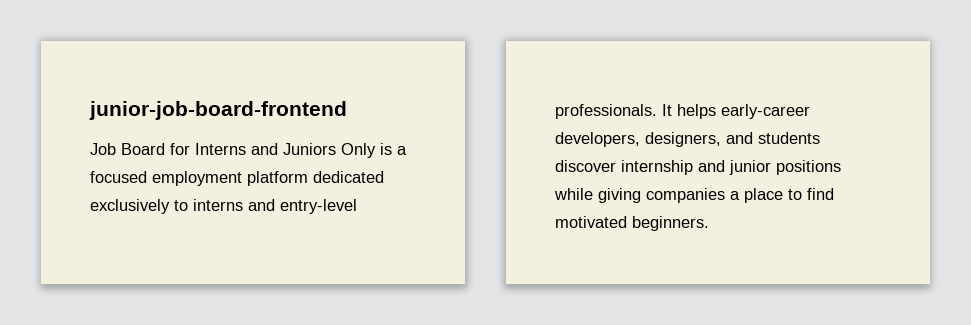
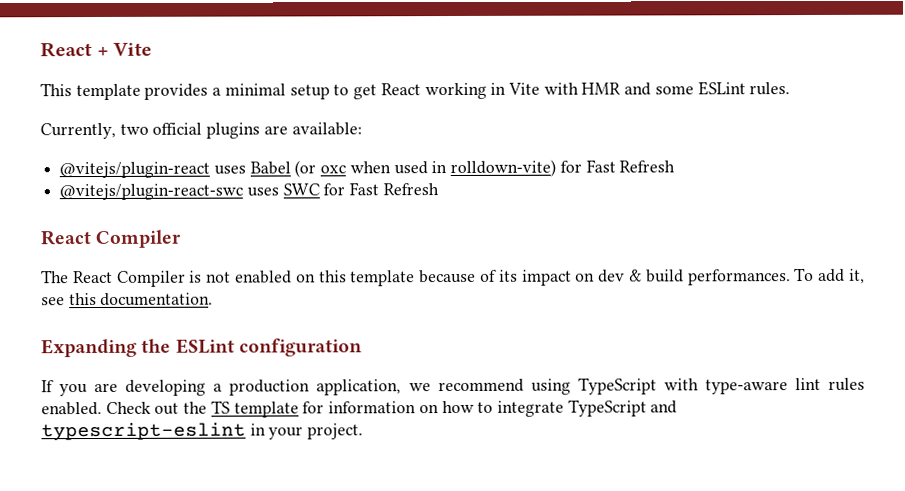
- junior-job-board-frontend
- Job Board for Interns and Juniors Only is a focused employment platform dedicated exclusively to interns and entry-level professionals. It helps early-career developers, designers, and students discover internship and junior positions while giving companies a place to find motivated beginners.
+ React + Vite
+ This template provides a minimal setup to get React working in Vite with HMR and some ESLint rules.
+ Currently, two official plugins are available:
+ @vitejs/plugin-react uses Babel (or oxc when used in rolldown-vite) for Fast Refresh
+ @vitejs/plugin-react-swc uses SWC for Fast Refresh
+ React Compiler
+ The React Compiler is not enabled on this template because of its impact on dev & build performances. To add it, see this documentation.
+ Expanding the ESLint configuration
+ If you are developing a production application, we recommend using TypeScript with type-aware lint rules enabled. Check out the TS template for information on how to integrate TypeScript and typescript-eslint in your project.

